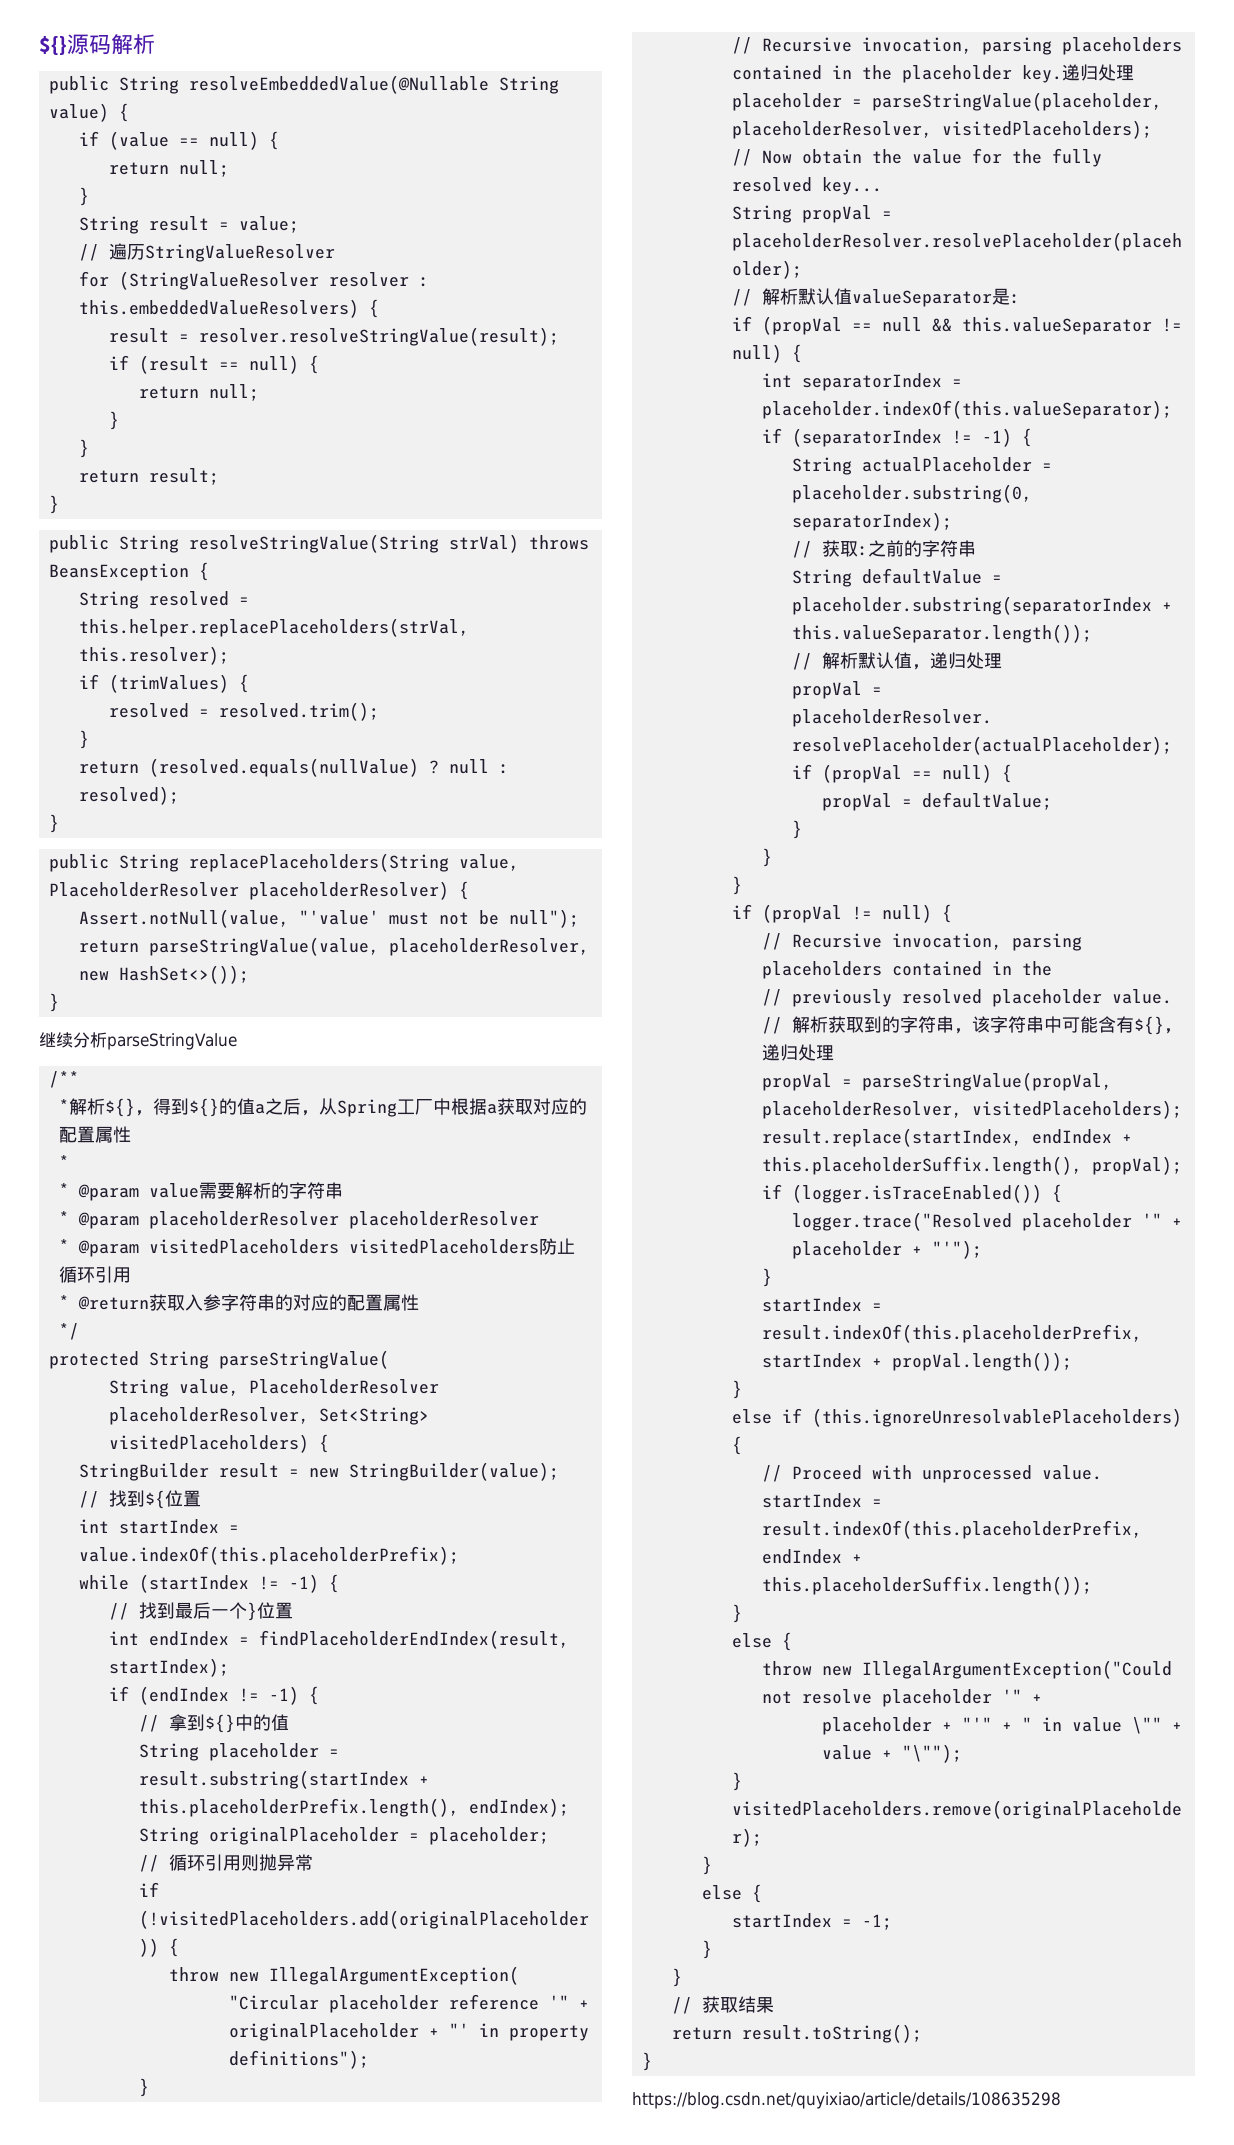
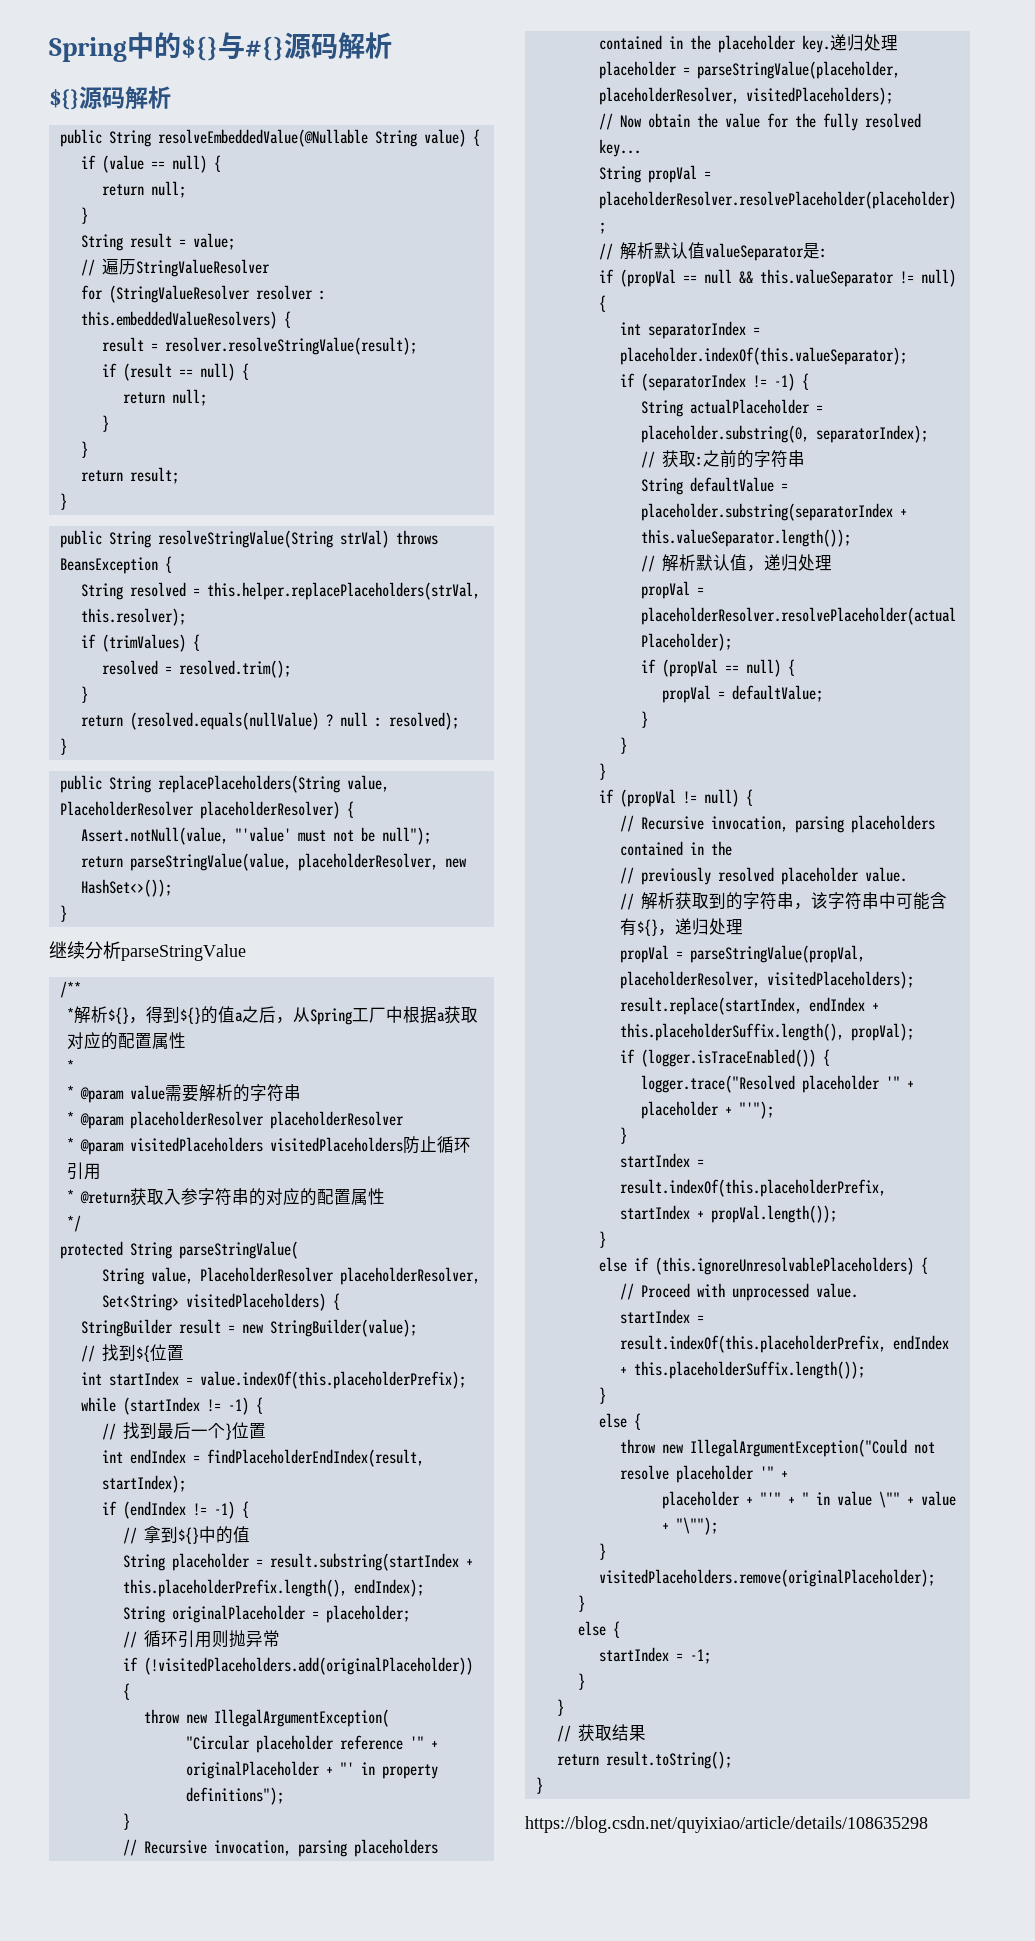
+ Spring中的${}与#{}源码解析

